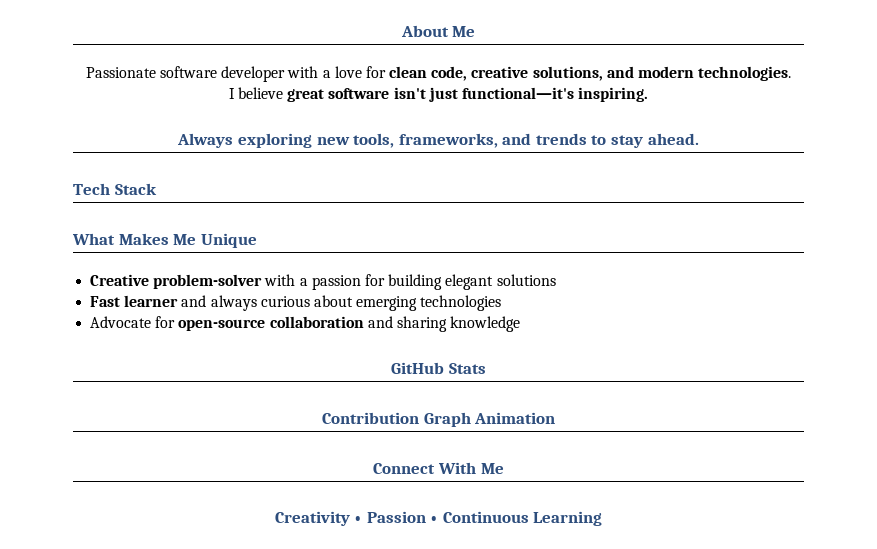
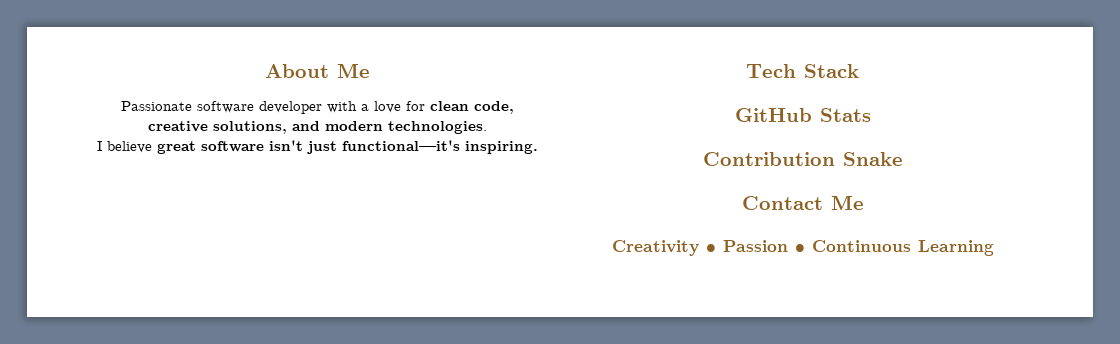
- Always exploring new tools, frameworks, and trends to stay ahead.
  Tech Stack
- What Makes Me Unique
- Creative problem-solver with a passion for building elegant solutions
- Fast learner and always curious about emerging technologies
- Advocate for open-source collaboration and sharing knowledge
- Contribution Graph Animation
- Connect With Me
+ Contribution Snake
+ Contact Me

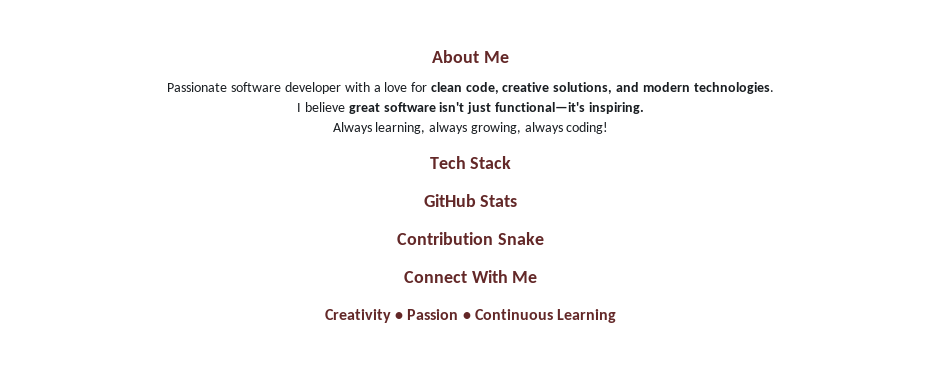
+ Always learning, always growing, always coding!
- Contact Me
+ Connect With Me

